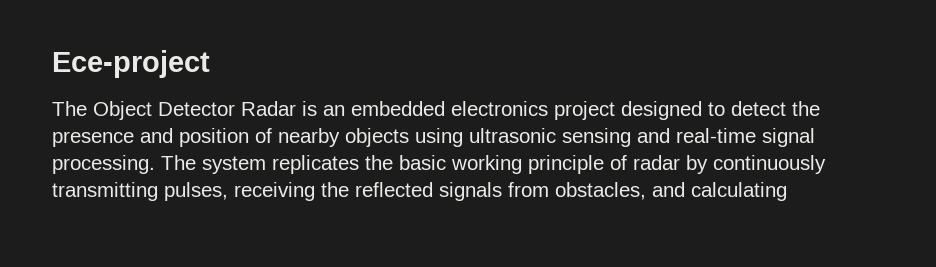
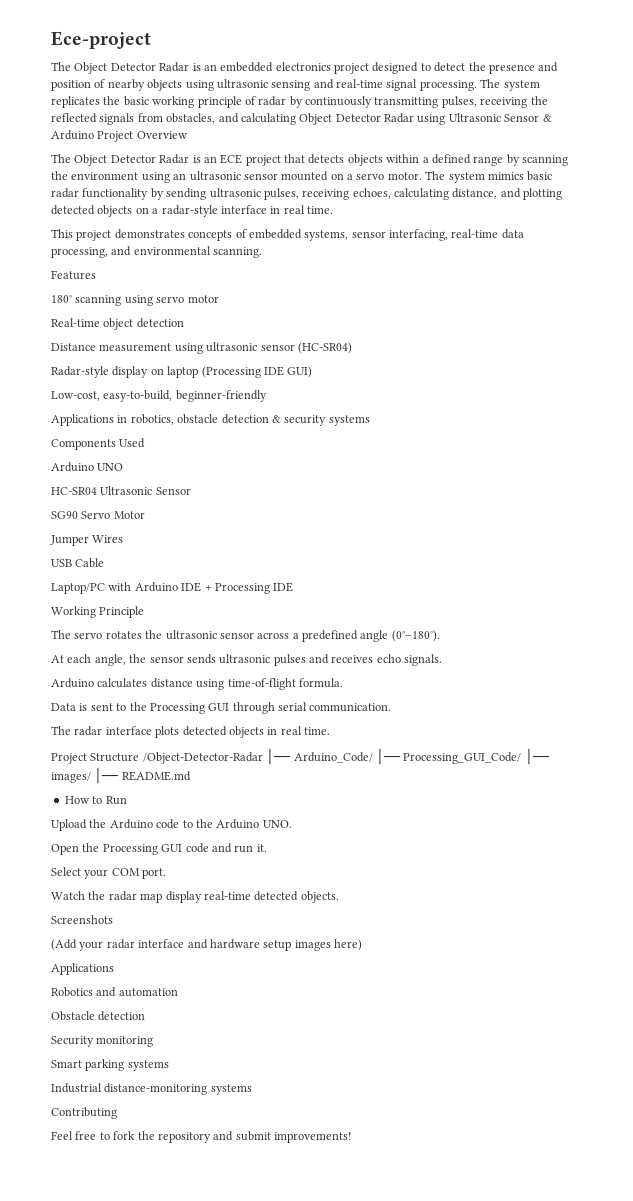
- The system replicates the basic working principle of radar by continuously transmitting pulses, receiving the reflected signals from obstacles, and calculating
+ The system replicates the basic working principle of radar by continuously transmitting pulses, receiving the reflected signals from obstacles, and calculating Object Detector Radar using Ultrasonic Sensor & Arduino Project Overview
+ The Object Detector Radar is an ECE project that detects objects within a defined range by scanning the environment using an ultrasonic sensor mounted on a servo motor. The system mimics basic radar functionality by sending ultrasonic pulses, receiving echoes, calculating distance, and plotting detected objects on a radar-style interface in real time.
+ This project demonstrates concepts of embedded systems, sensor interfacing, real-time data processing, and environmental scanning.
+ Features
+ 180° scanning using servo motor
+ Real-time object detection
+ Distance measurement using ultrasonic sensor (HC-SR04)
+ Radar-style display on laptop (Processing IDE GUI)
+ Low-cost, easy-to-build, beginner-friendly
+ Applications in robotics, obstacle detection & security systems
+ Components Used
+ Arduino UNO
+ HC-SR04 Ultrasonic Sensor
+ SG90 Servo Motor
+ Jumper Wires
+ USB Cable
+ Laptop/PC with Arduino IDE + Processing IDE
+ Working Principle
+ The servo rotates the ultrasonic sensor across a predefined angle (0°–180°).
+ At each angle, the sensor sends ultrasonic pulses and receives echo signals.
+ Arduino calculates distance using time-of-flight formula.
+ Data is sent to the Processing GUI through serial communication.
+ The radar interface plots detected objects in real time.
+ Project Structure /Object-Detector-Radar │── Arduino_Code/ │── Processing_GUI_Code/ │── images/ │── README.md
+ How to Run
+ Upload the Arduino code to the Arduino UNO.
+ Open the Processing GUI code and run it.
+ Select your COM port.
+ Watch the radar map display real-time detected objects.
+ Screenshots
+ (Add your radar interface and hardware setup images here)
+ Applications
+ Robotics and automation
+ Obstacle detection
+ Security monitoring
+ Smart parking systems
+ Industrial distance-monitoring systems
+ Contributing
+ Feel free to fork the repository and submit improvements!

